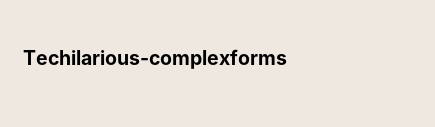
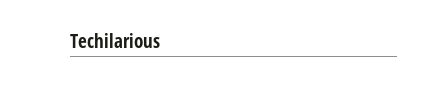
- Techilarious-complexforms
+ Techilarious

